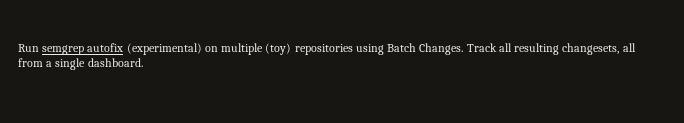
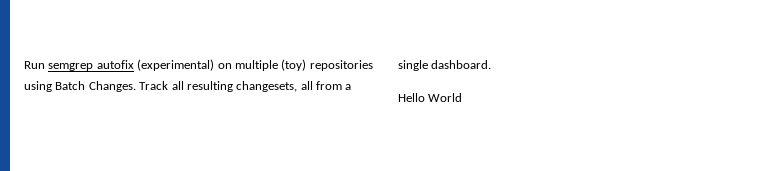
+ Hello World

